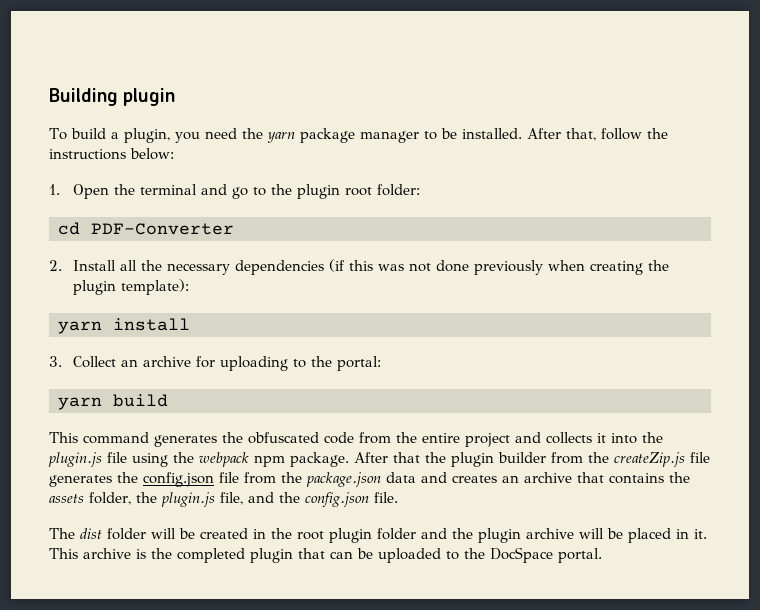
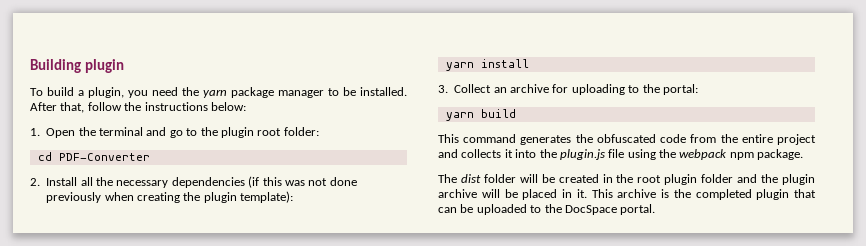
- After that the plugin builder from the createZip.js file generates the config.json file from the package.json data and creates an archive that contains the assets folder, the plugin.js file, and the config.json file.

